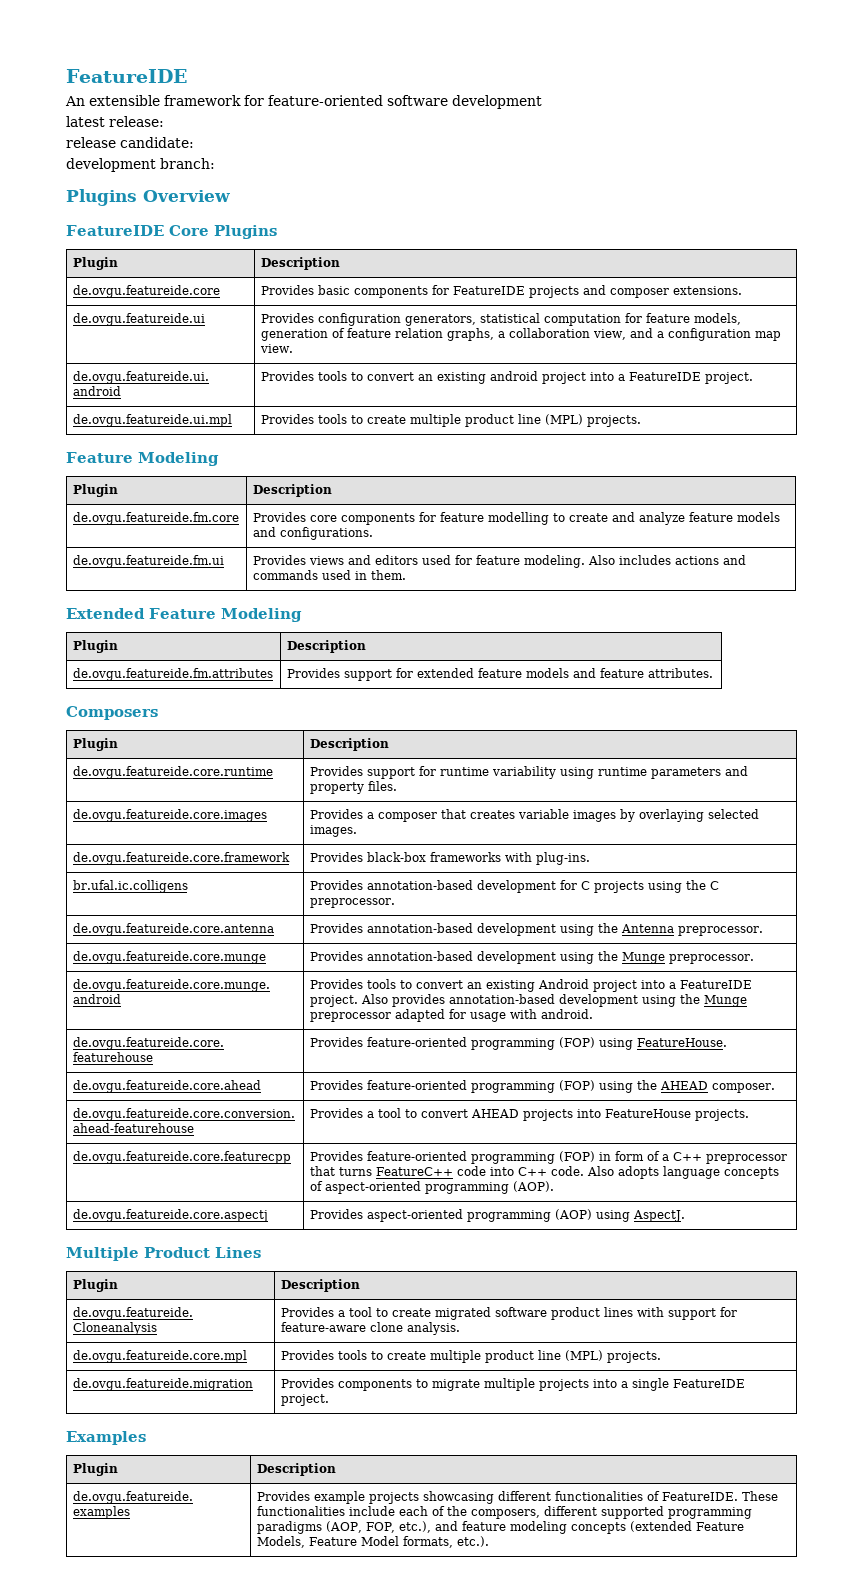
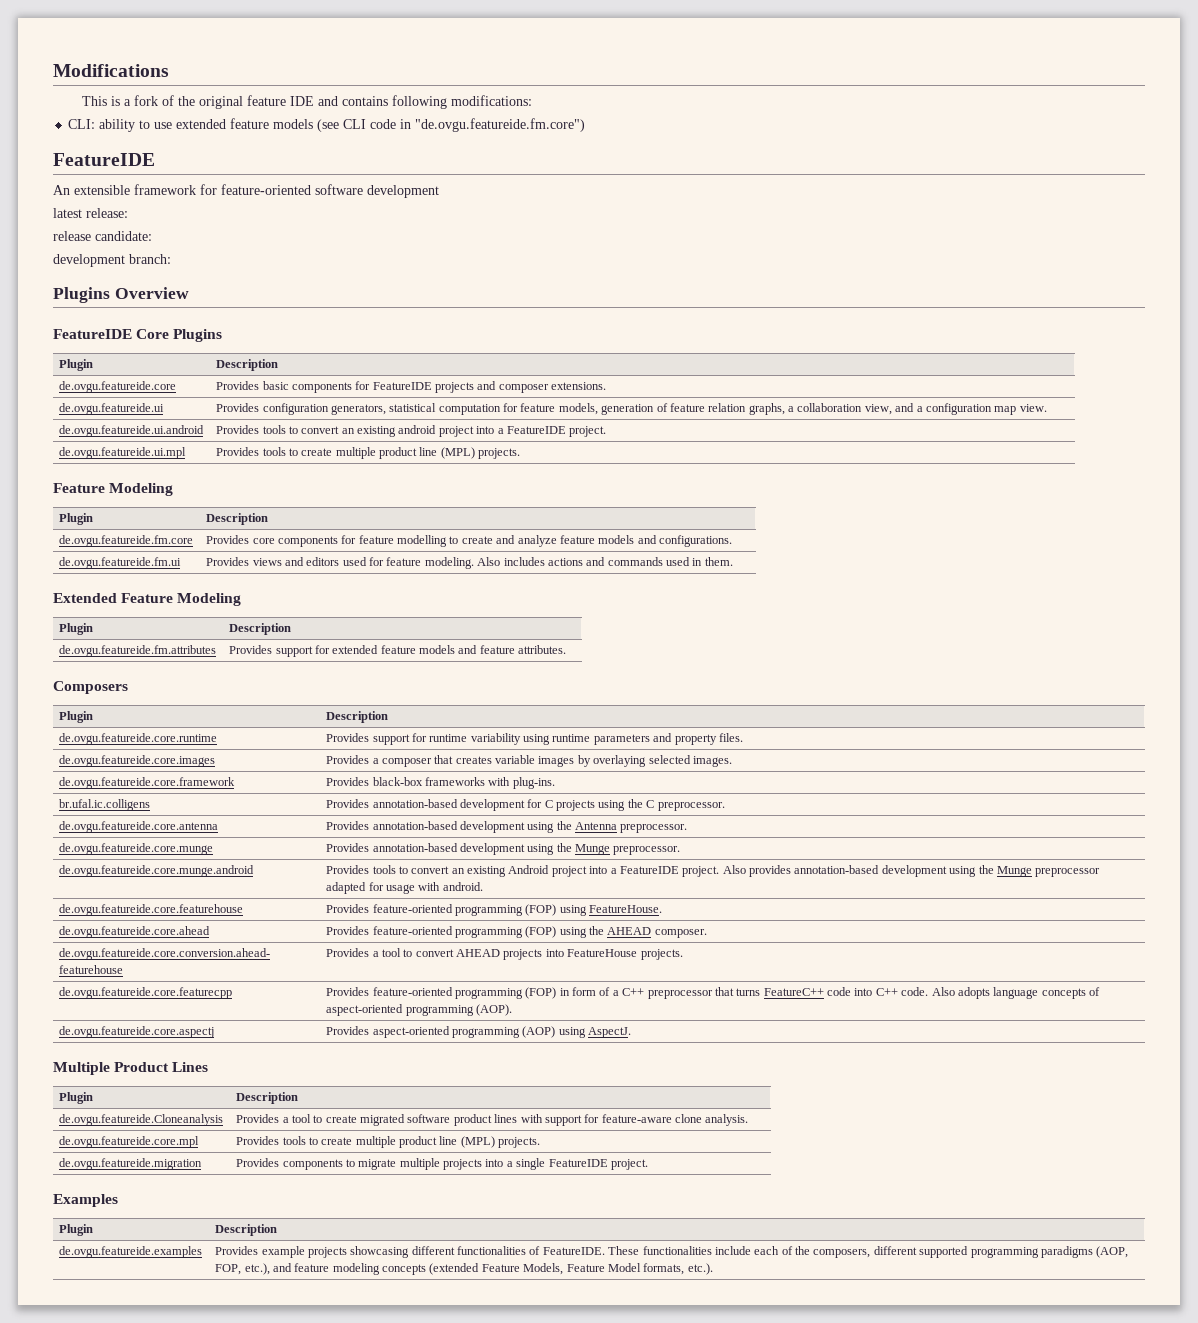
+ Modifications
+ This is a fork of the original feature IDE and contains following modifications:
+ CLI: ability to use extended feature models (see CLI code in "de.ovgu.featureide.fm.core")

